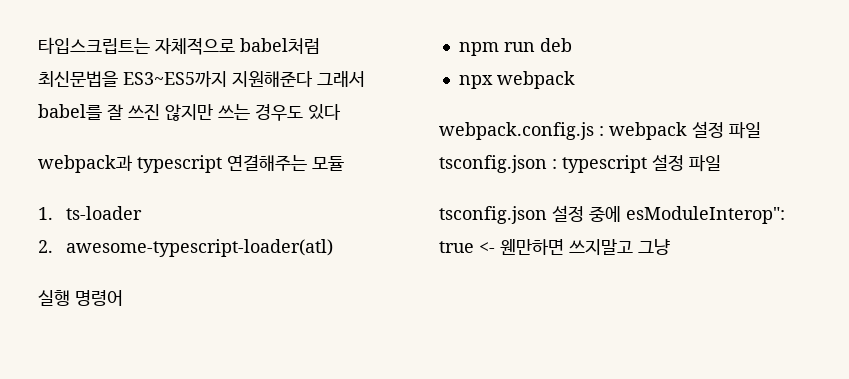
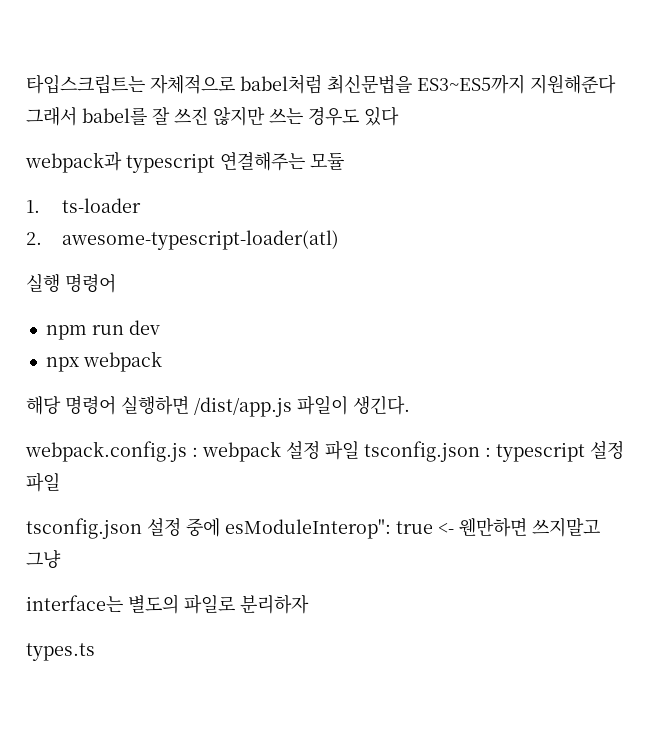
- npm run deb
+ npm run dev
+ 해당 명령어 실행하면 /dist/app.js 파일이 생긴다.
+ interface는 별도의 파일로 분리하자
+ types.ts

